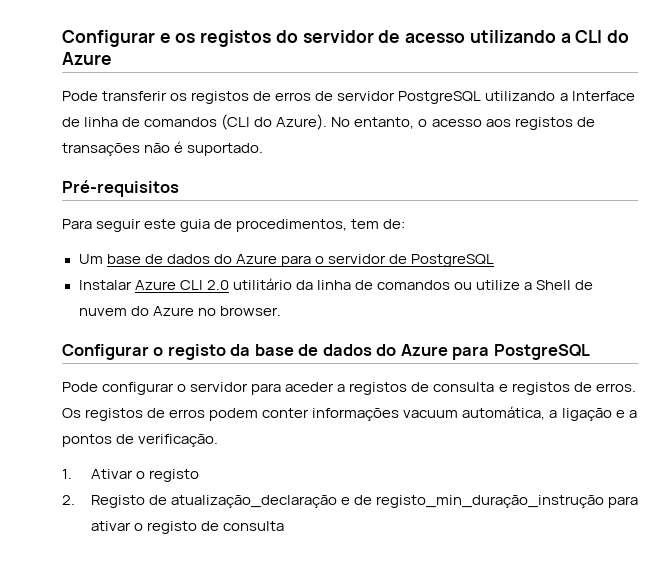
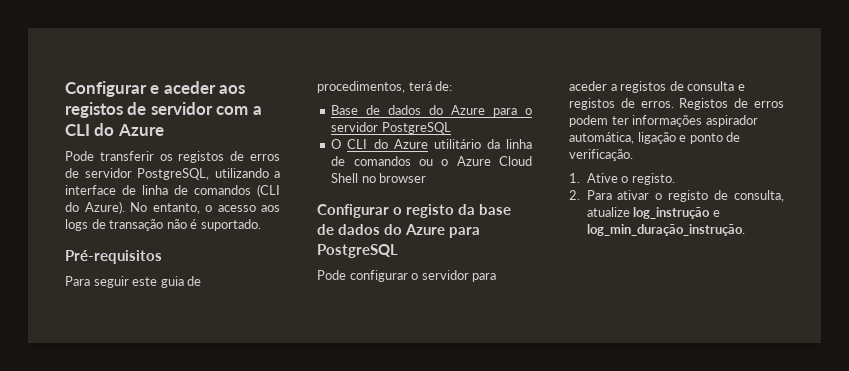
- Configurar e os registos do servidor de acesso utilizando a CLI do Azure
+ Configurar e aceder aos registos de servidor com a CLI do Azure
- Pode transferir os registos de erros de servidor PostgreSQL utilizando a Interface de linha de comandos (CLI do Azure).
+ Pode transferir os registos de erros de servidor PostgreSQL, utilizando a interface de linha de comandos (CLI do Azure).
- No entanto, o acesso aos registos de transações não é suportado.
+ No entanto, o acesso aos logs de transação não é suportado.
- Para seguir este guia de procedimentos, tem de:
+ Para seguir este guia de procedimentos, terá de:
- Um base de dados do Azure para o servidor de PostgreSQL
- Instalar Azure CLI 2.0 utilitário da linha de comandos ou utilize a Shell de nuvem do Azure no browser.
+ Base de dados do Azure para o servidor PostgreSQL
+ O CLI do Azure utilitário da linha de comandos ou o Azure Cloud Shell no browser
- Os registos de erros podem conter informações vacuum automática, a ligação e a pontos de verificação.
- 1. Ativar o registo
- 2. Registo de atualização_declaração e de registo_min_duração_instrução para ativar o registo de consulta
+ Registos de erros podem ter informações aspirador automática, ligação e ponto de verificação.
+ 1. Ative o registo.
+ 2. Para ativar o registo de consulta, atualize log_instrução e log_min_duração_instrução.

